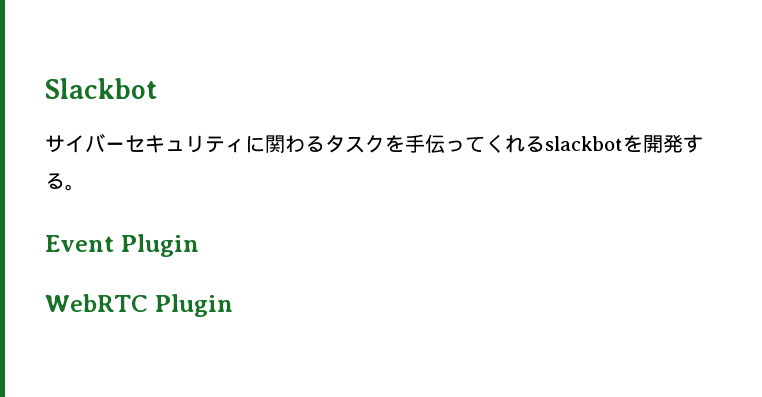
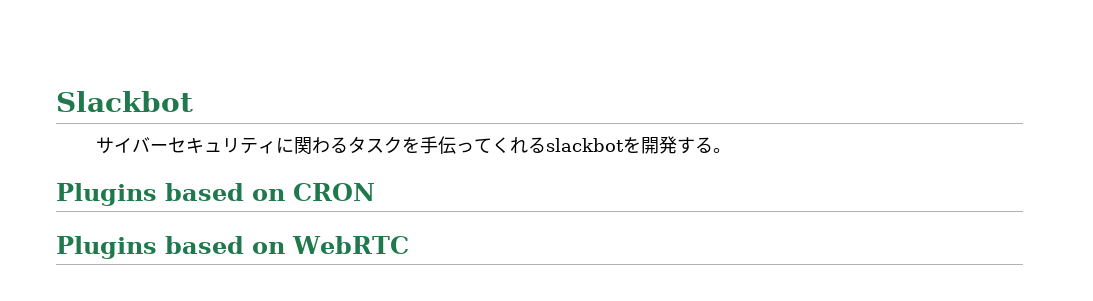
- Event Plugin
- WebRTC Plugin
+ Plugins based on CRON
+ Plugins based on WebRTC

